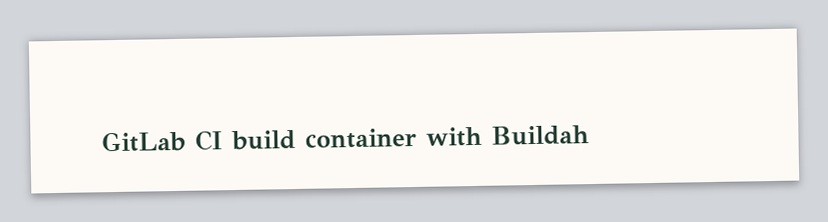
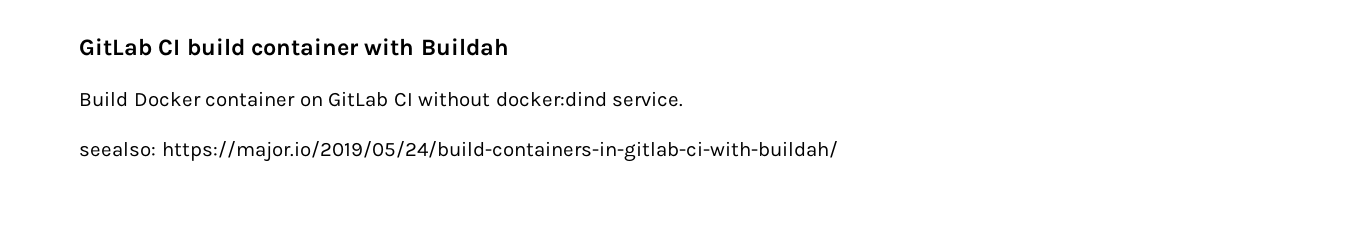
+ Build Docker container on GitLab CI without docker:dind service.
+ seealso: https://major.io/2019/05/24/build-containers-in-gitlab-ci-with-buildah/

